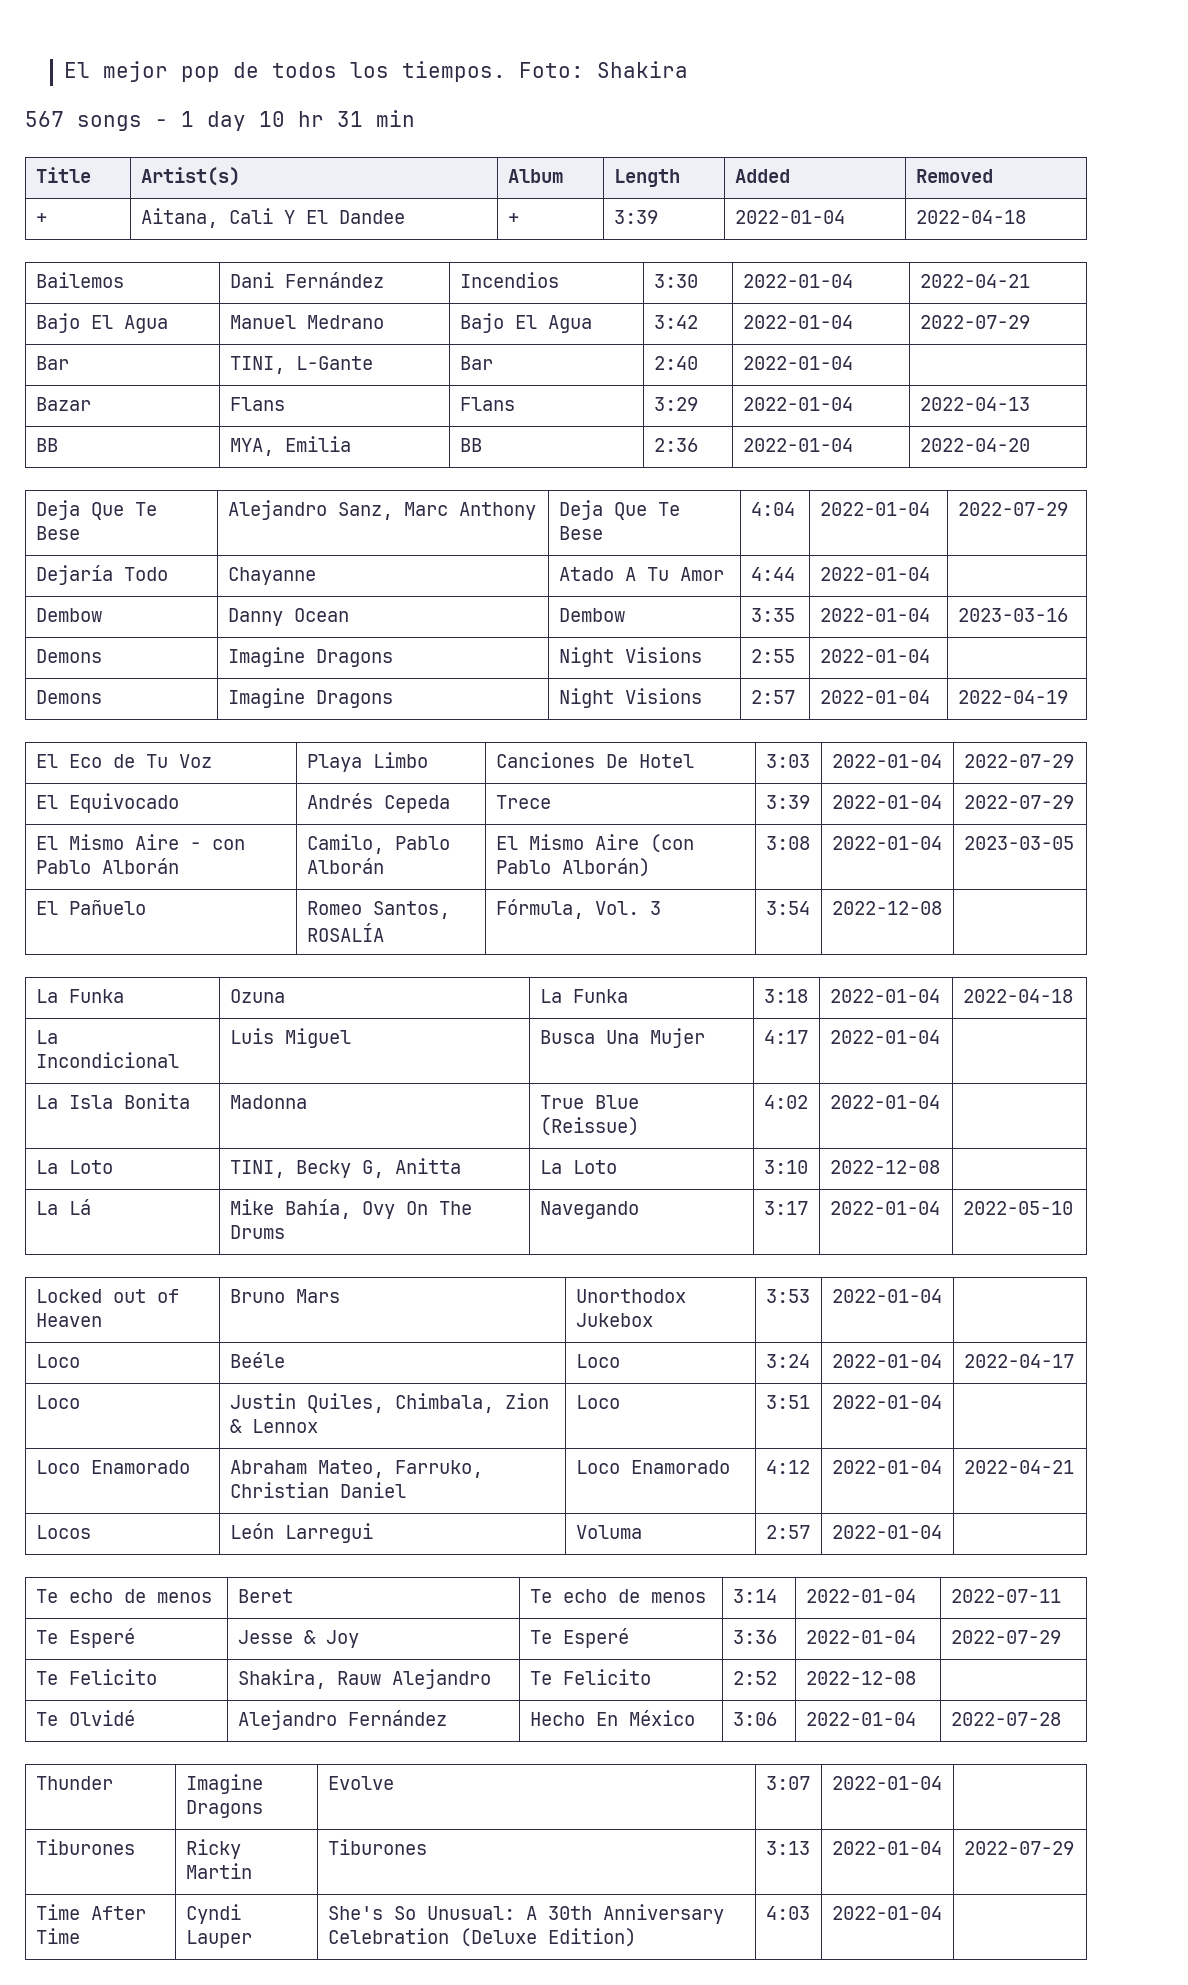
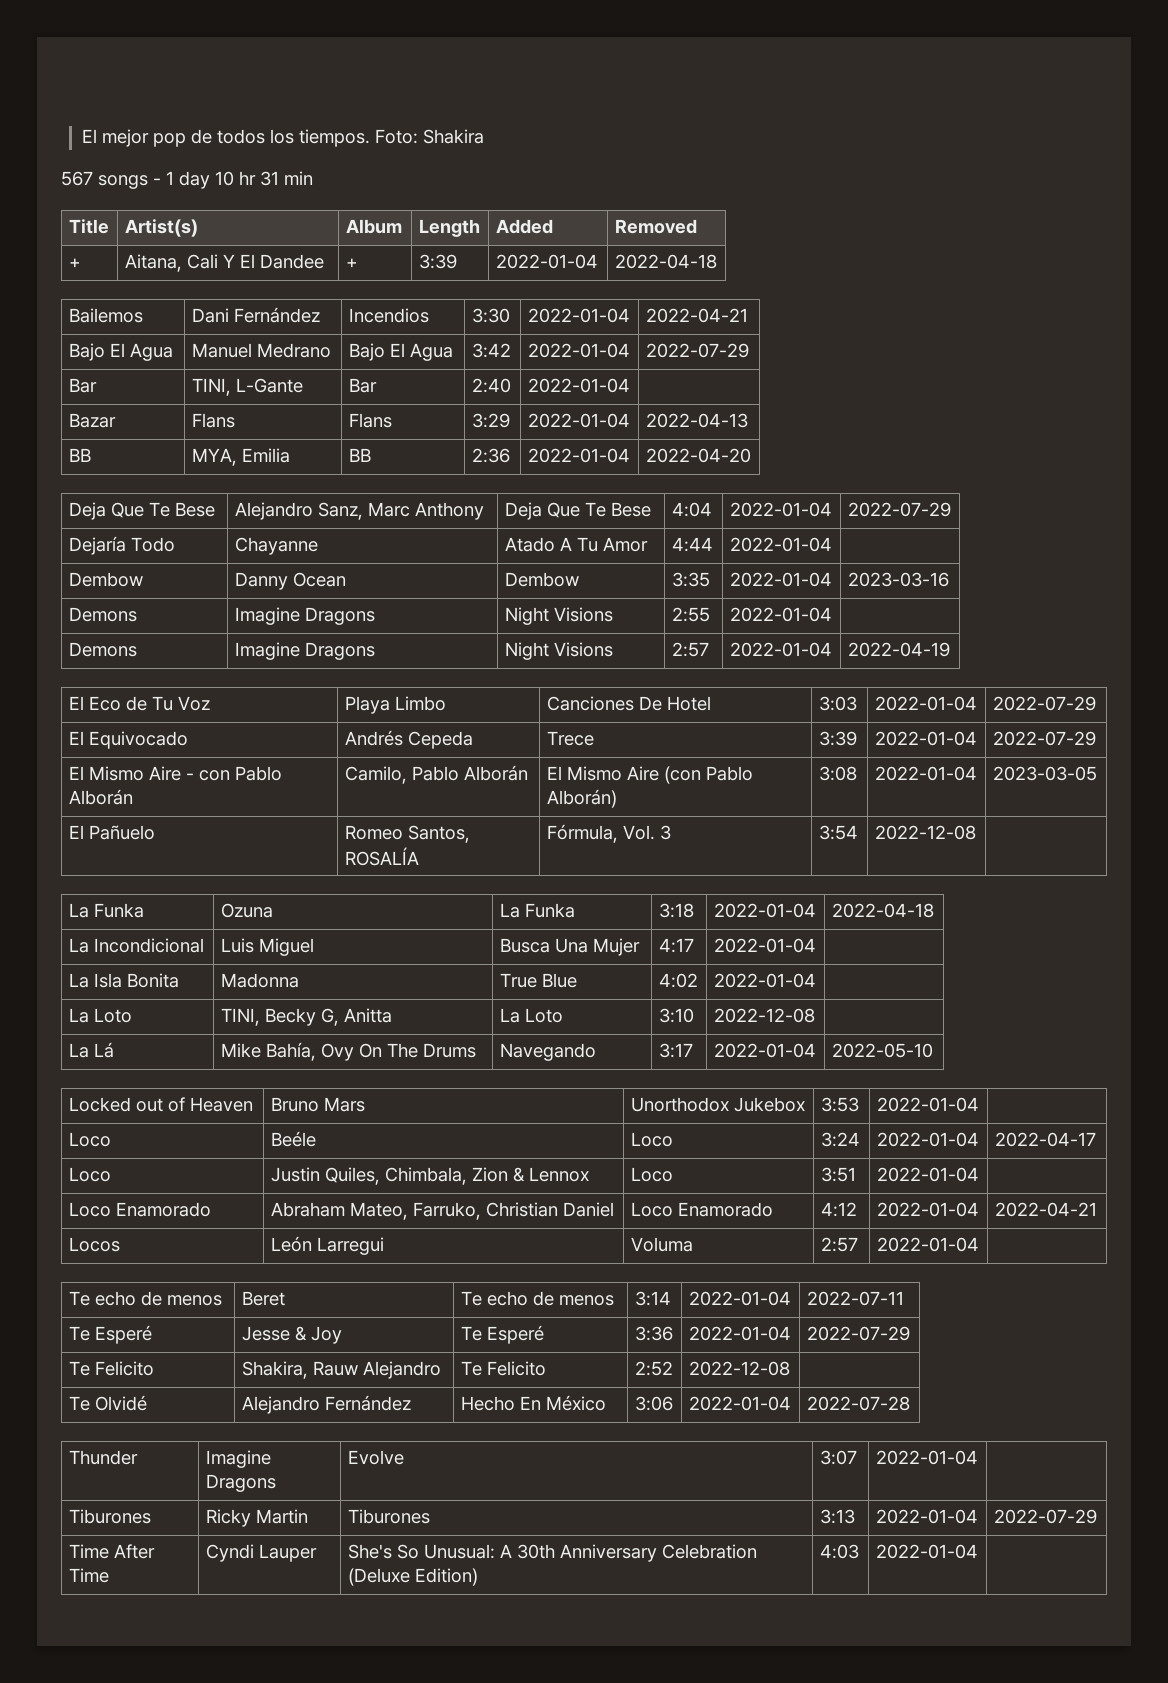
- La Isla Bonita | Madonna | True Blue (Reissue) | 4:02 | 2022-01-04 |
+ La Isla Bonita | Madonna | True Blue | 4:02 | 2022-01-04 |

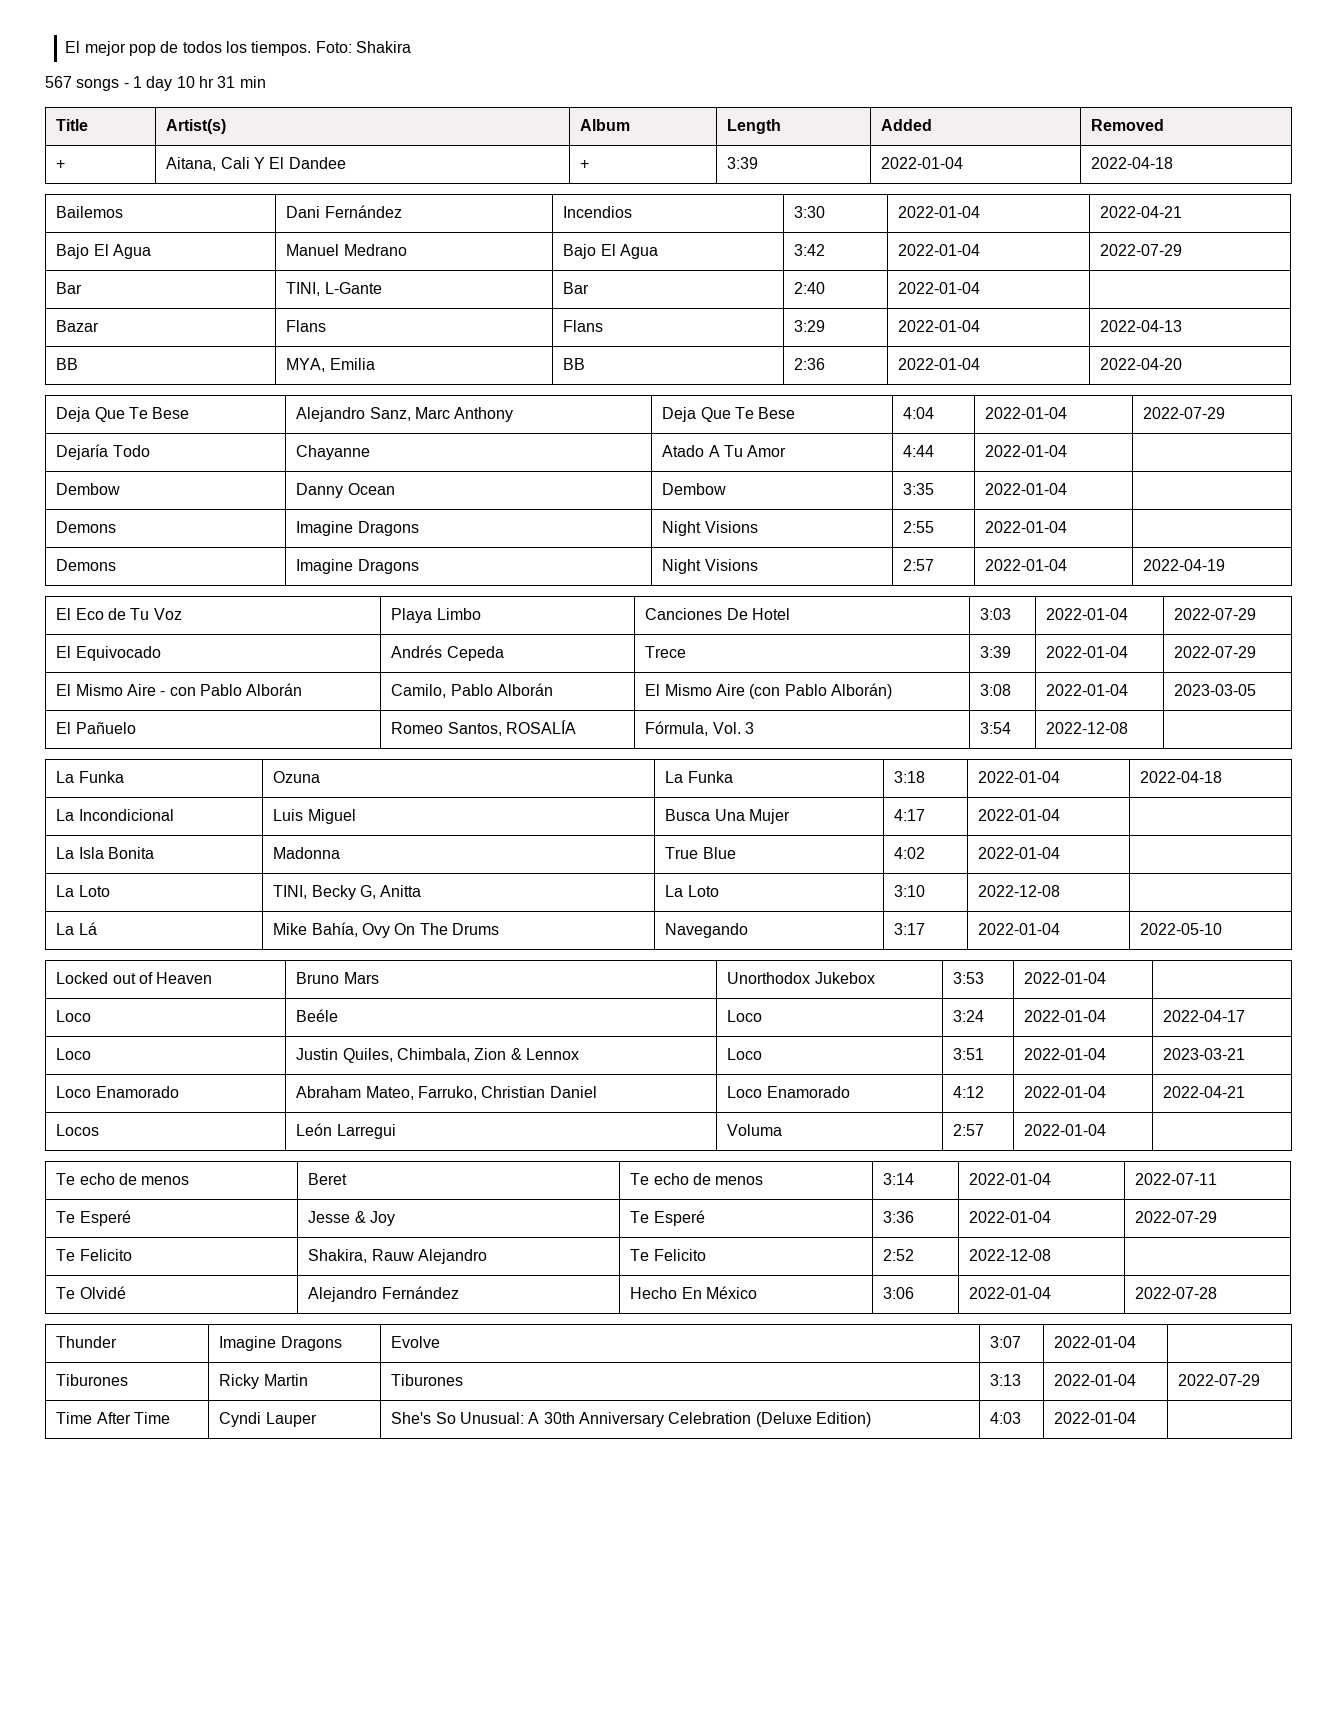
- Dembow | Danny Ocean | Dembow | 3:35 | 2022-01-04 | 2023-03-16
+ Dembow | Danny Ocean | Dembow | 3:35 | 2022-01-04 |
- Loco | Justin Quiles, Chimbala, Zion & Lennox | Loco | 3:51 | 2022-01-04 |
+ Loco | Justin Quiles, Chimbala, Zion & Lennox | Loco | 3:51 | 2022-01-04 | 2023-03-21

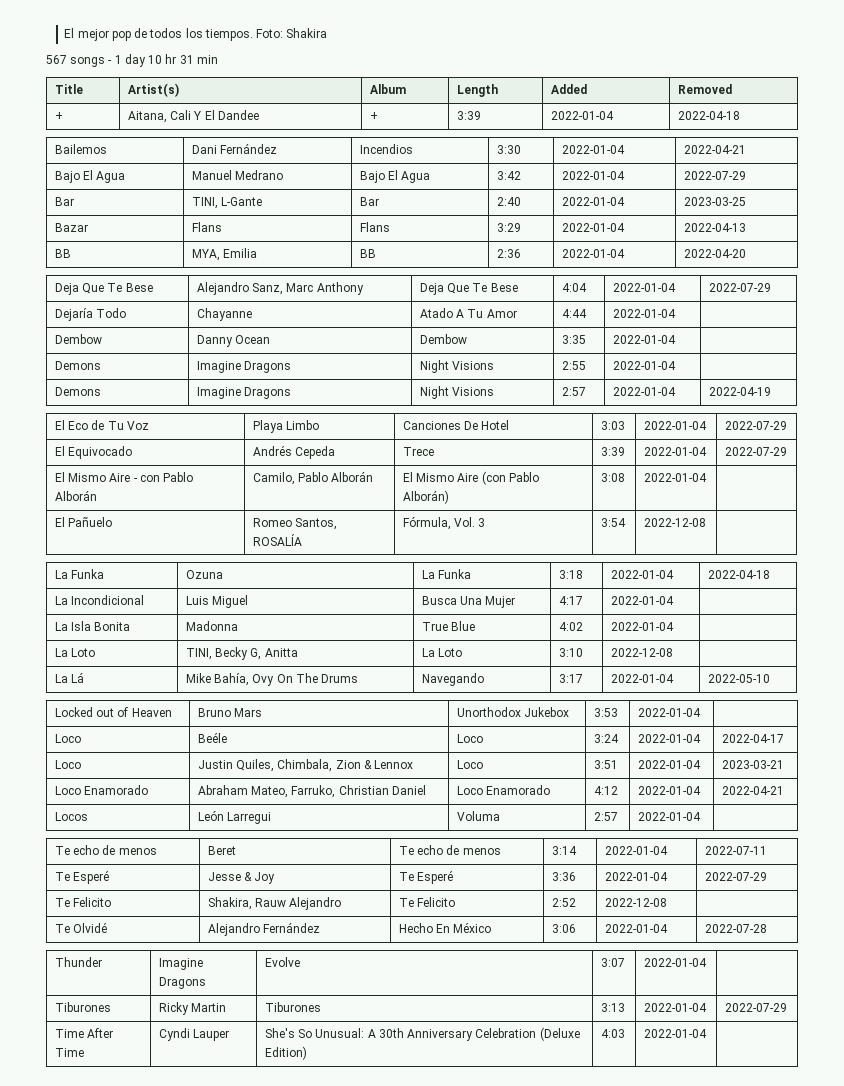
- Bar | TINI, L-Gante | Bar | 2:40 | 2022-01-04 |
+ Bar | TINI, L-Gante | Bar | 2:40 | 2022-01-04 | 2023-03-25
- El Mismo Aire - con Pablo Alborán | Camilo, Pablo Alborán | El Mismo Aire (con Pablo Alborán) | 3:08 | 2022-01-04 | 2023-03-05
+ El Mismo Aire - con Pablo Alborán | Camilo, Pablo Alborán | El Mismo Aire (con Pablo Alborán) | 3:08 | 2022-01-04 |

